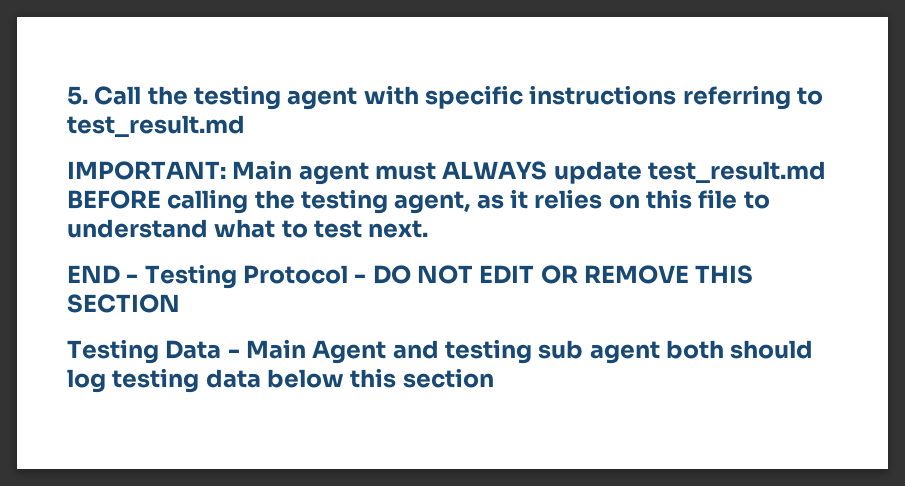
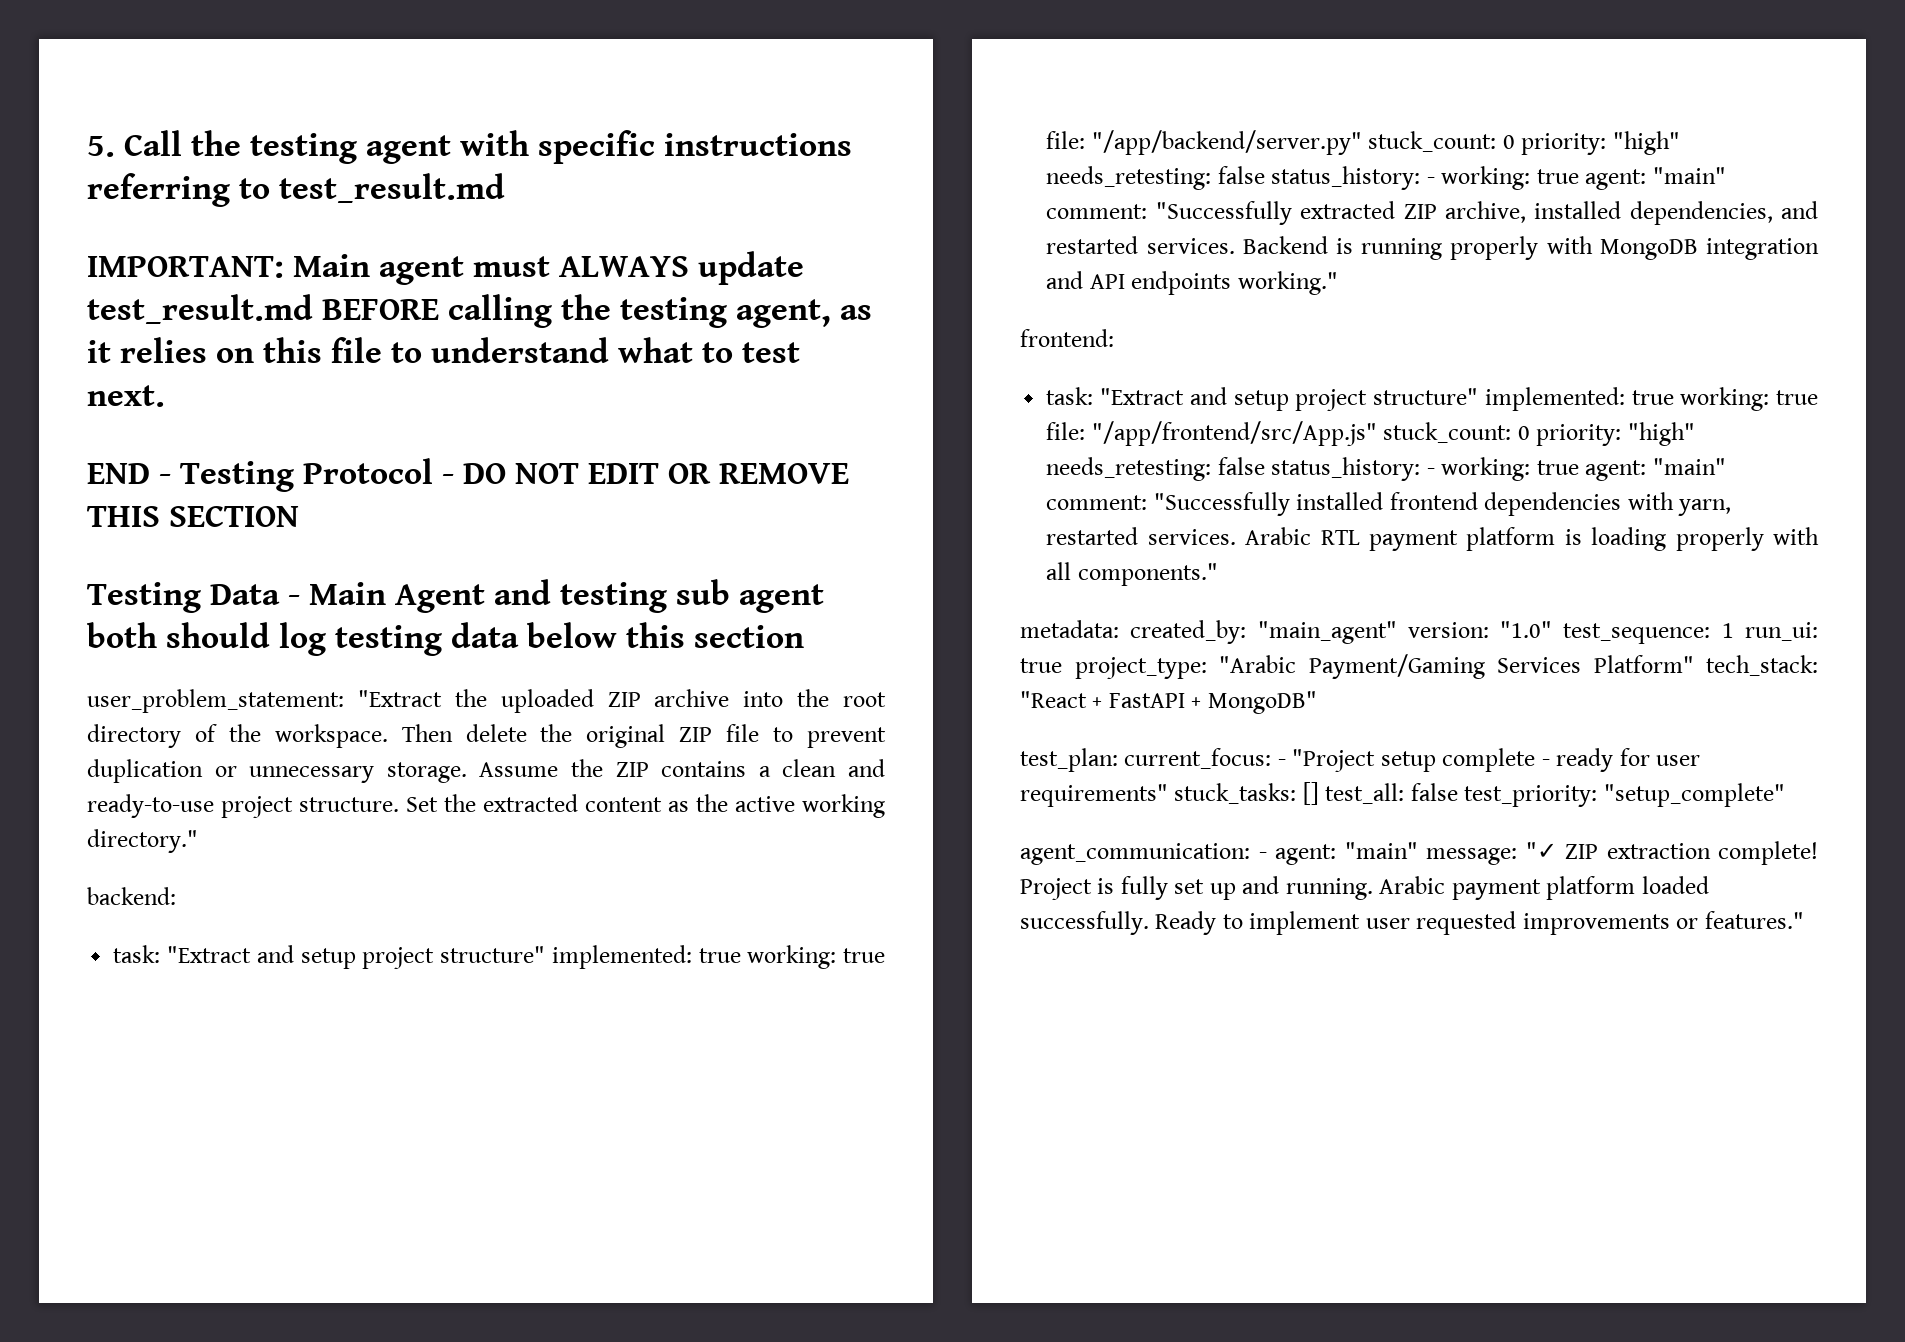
+ user_problem_statement: "Extract the uploaded ZIP archive into the root directory of the workspace. Then delete the original ZIP file to prevent duplication or unnecessary storage. Assume the ZIP contains a clean and ready-to-use project structure. Set the extracted content as the active working directory."
+ backend:
+ task: "Extract and setup project structure" implemented: true working: true file: "/app/backend/server.py" stuck_count: 0 priority: "high" needs_retesting: false status_history: - working: true agent: "main" comment: "Successfully extracted ZIP archive, installed dependencies, and restarted services. Backend is running properly with MongoDB integration and API endpoints working."
+ frontend:
+ task: "Extract and setup project structure" implemented: true working: true file: "/app/frontend/src/App.js" stuck_count: 0 priority: "high" needs_retesting: false status_history: - working: true agent: "main" comment: "Successfully installed frontend dependencies with yarn, restarted services. Arabic RTL payment platform is loading properly with all components."
+ metadata: created_by: "main_agent" version: "1.0" test_sequence: 1 run_ui: true project_type: "Arabic Payment/Gaming Services Platform" tech_stack: "React + FastAPI + MongoDB"
+ test_plan: current_focus: - "Project setup complete - ready for user requirements" stuck_tasks: [] test_all: false test_priority: "setup_complete"
+ agent_communication: - agent: "main" message: "✓ ZIP extraction complete! Project is fully set up and running. Arabic payment platform loaded successfully. Ready to implement user requested improvements or features."

